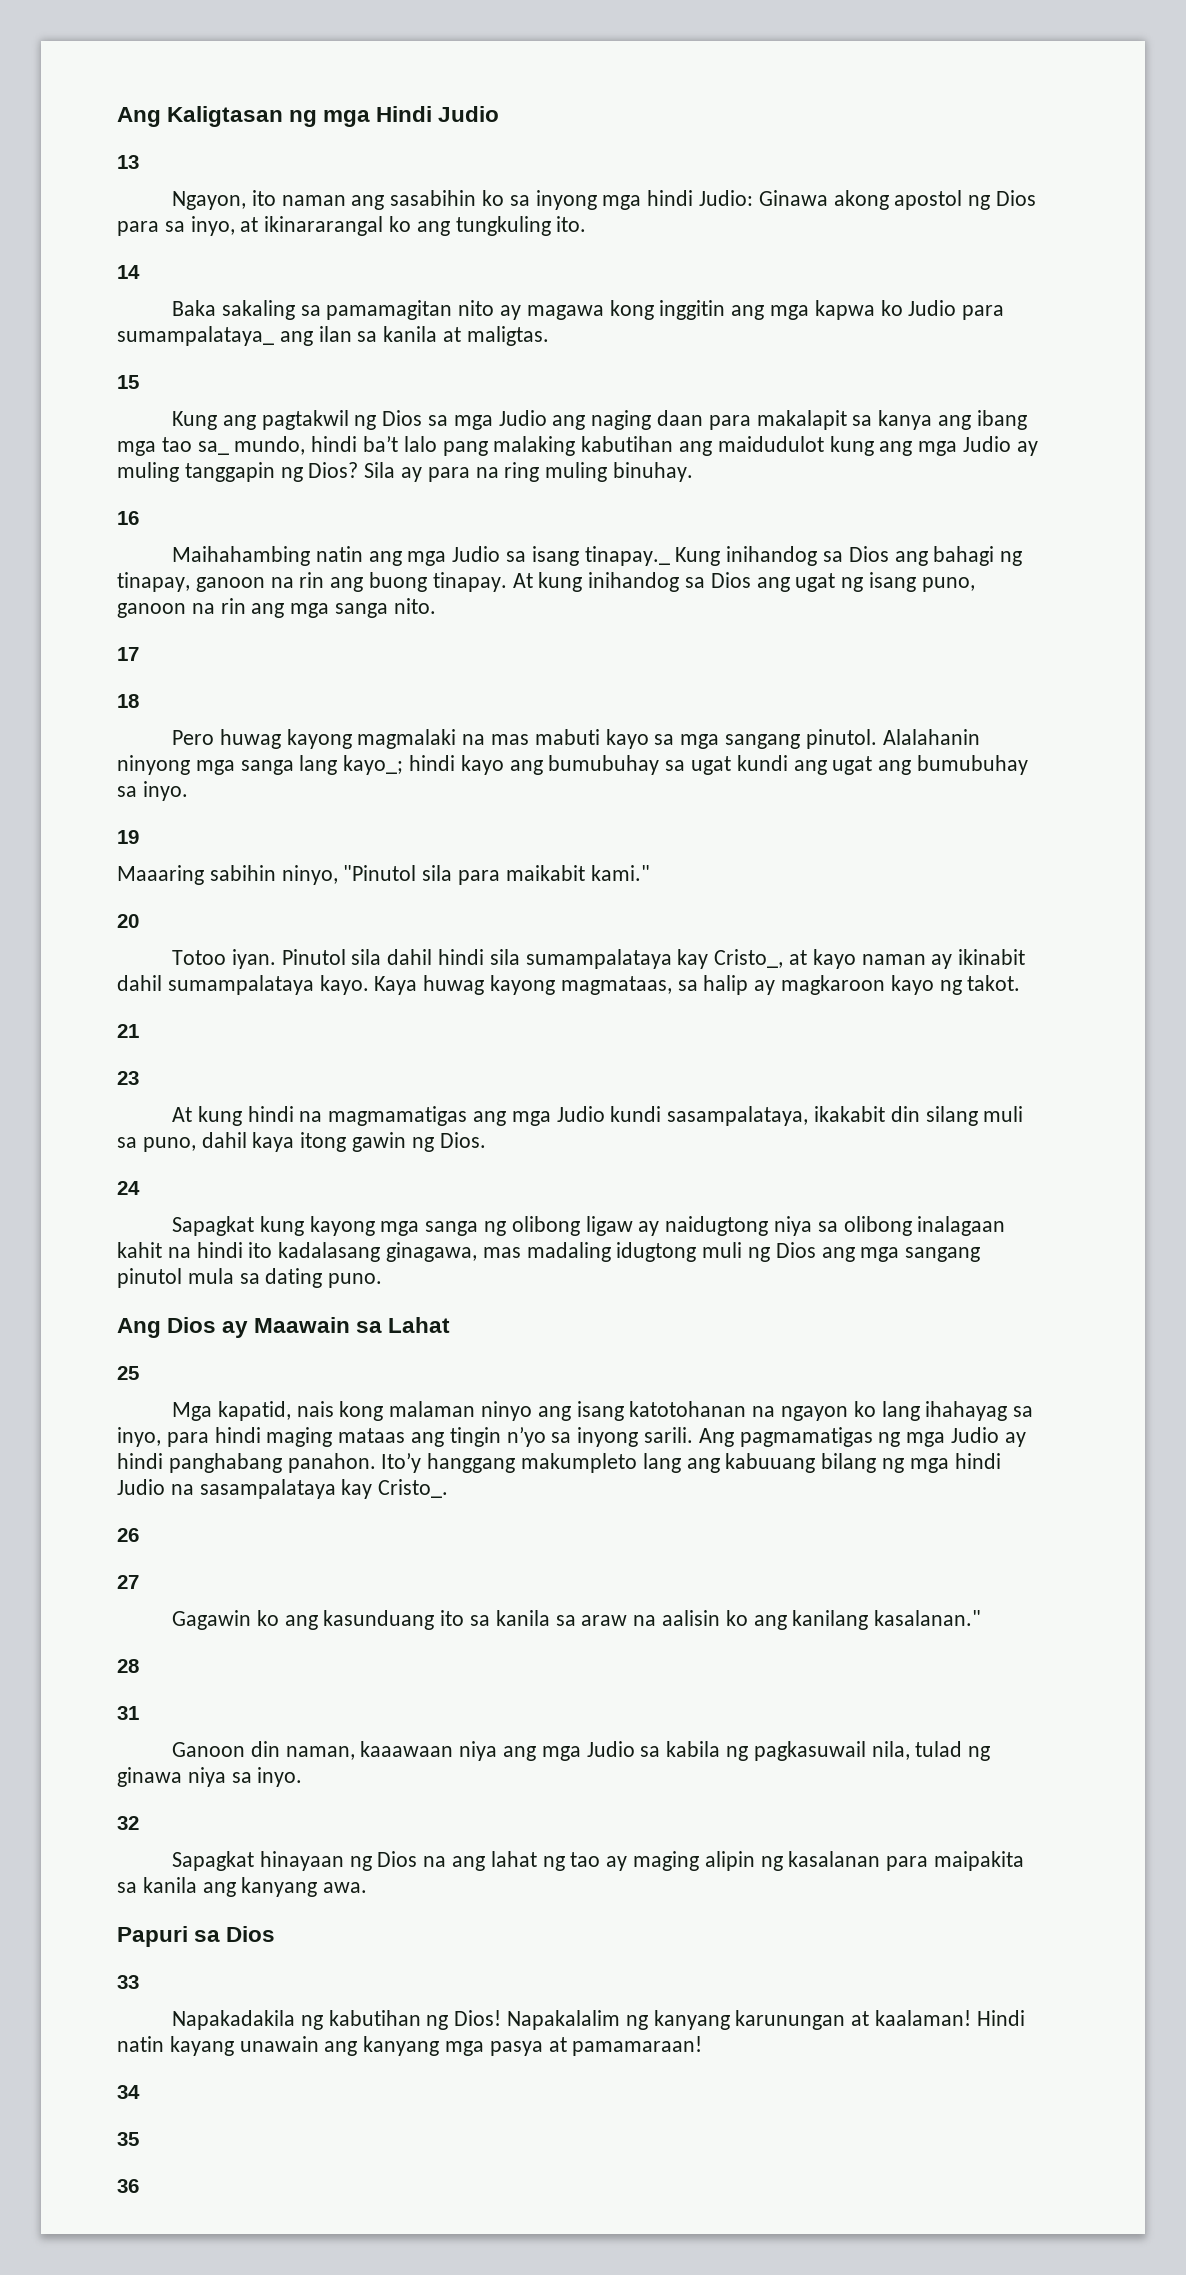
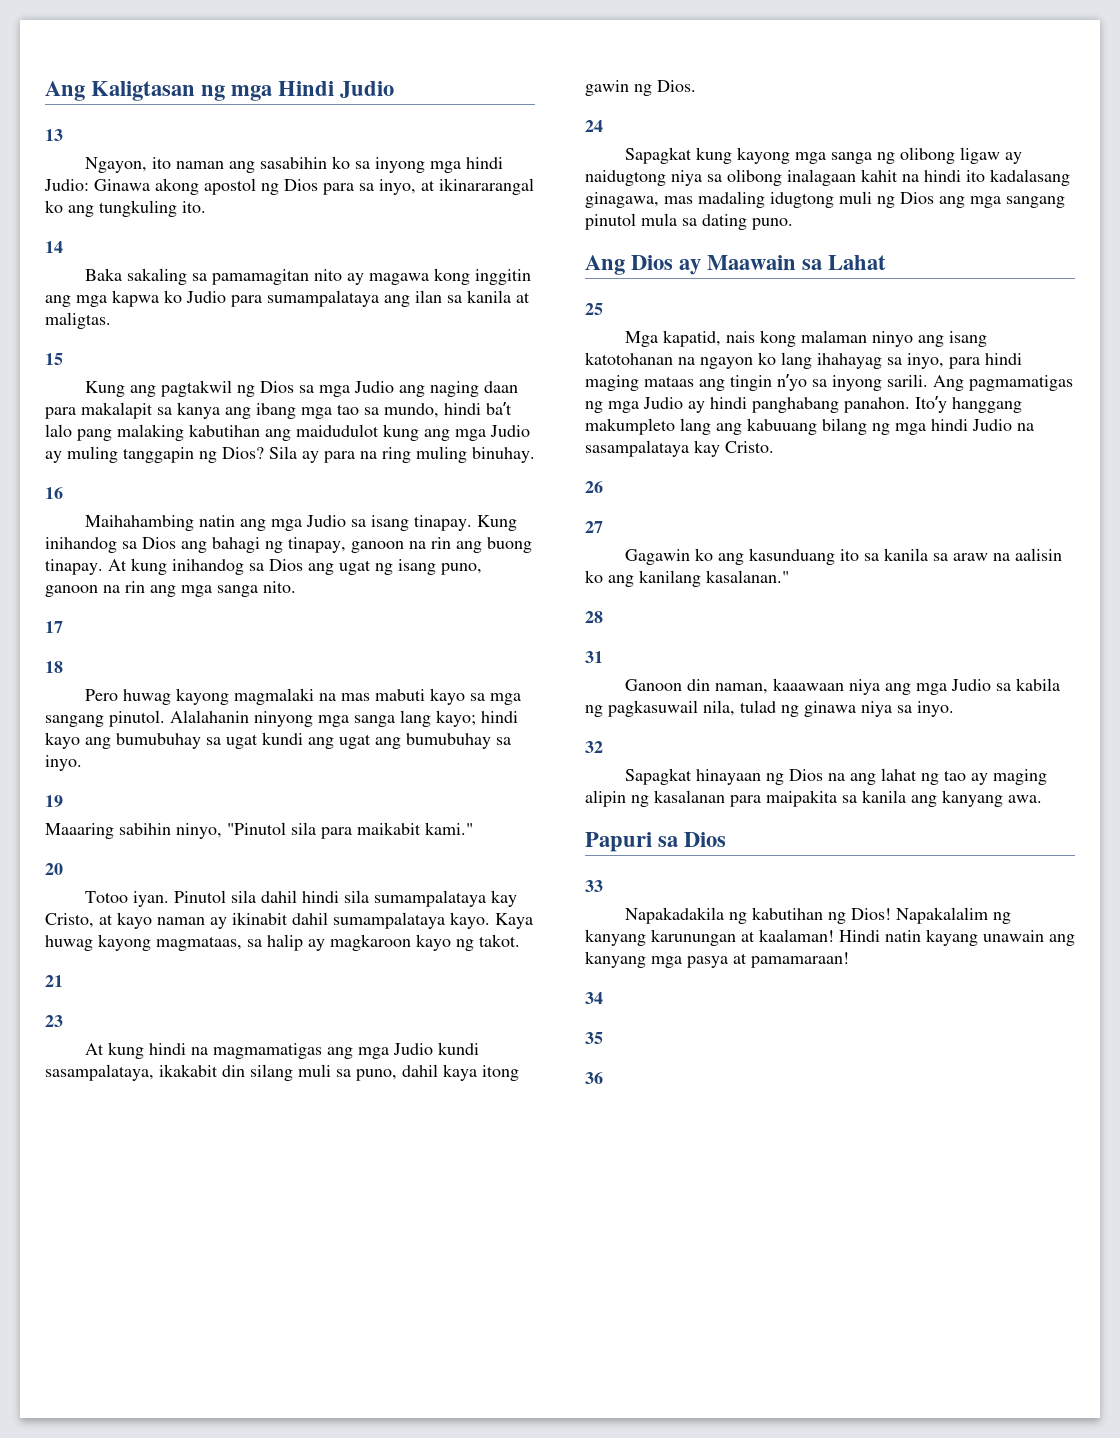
- Baka sakaling sa pamamagitan nito ay magawa kong inggitin ang mga kapwa ko Judio para sumampalataya_ ang ilan sa kanila at maligtas.
+ Baka sakaling sa pamamagitan nito ay magawa kong inggitin ang mga kapwa ko Judio para sumampalataya ang ilan sa kanila at maligtas.
- Kung ang pagtakwil ng Dios sa mga Judio ang naging daan para makalapit sa kanya ang ibang mga tao sa_ mundo, hindi baʼt lalo pang malaking kabutihan ang maidudulot kung ang mga Judio ay muling tanggapin ng Dios?
+ Kung ang pagtakwil ng Dios sa mga Judio ang naging daan para makalapit sa kanya ang ibang mga tao sa mundo, hindi baʼt lalo pang malaking kabutihan ang maidudulot kung ang mga Judio ay muling tanggapin ng Dios?
- Maihahambing natin ang mga Judio sa isang tinapay._ Kung inihandog sa Dios ang bahagi ng tinapay, ganoon na rin ang buong tinapay.
+ Maihahambing natin ang mga Judio sa isang tinapay. Kung inihandog sa Dios ang bahagi ng tinapay, ganoon na rin ang buong tinapay.
- Alalahanin ninyong mga sanga lang kayo_; hindi kayo ang bumubuhay sa ugat kundi ang ugat ang bumubuhay sa inyo.
+ Alalahanin ninyong mga sanga lang kayo; hindi kayo ang bumubuhay sa ugat kundi ang ugat ang bumubuhay sa inyo.
- Pinutol sila dahil hindi sila sumampalataya kay Cristo_, at kayo naman ay ikinabit dahil sumampalataya kayo.
+ Pinutol sila dahil hindi sila sumampalataya kay Cristo, at kayo naman ay ikinabit dahil sumampalataya kayo.
- Itoʼy hanggang makumpleto lang ang kabuuang bilang ng mga hindi Judio na sasampalataya kay Cristo_.
+ Itoʼy hanggang makumpleto lang ang kabuuang bilang ng mga hindi Judio na sasampalataya kay Cristo.

